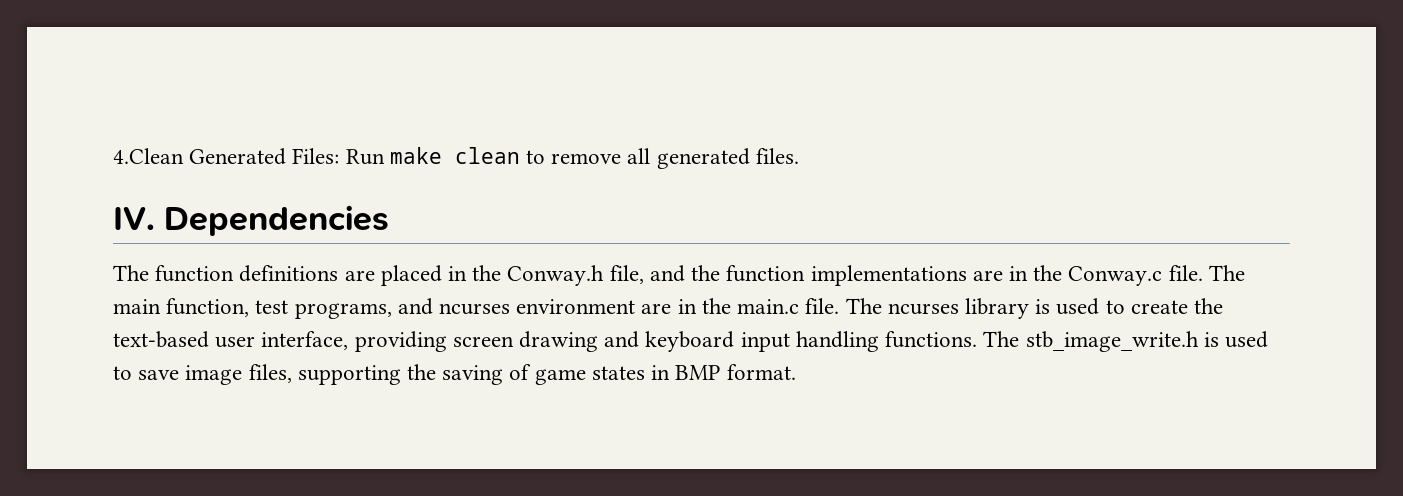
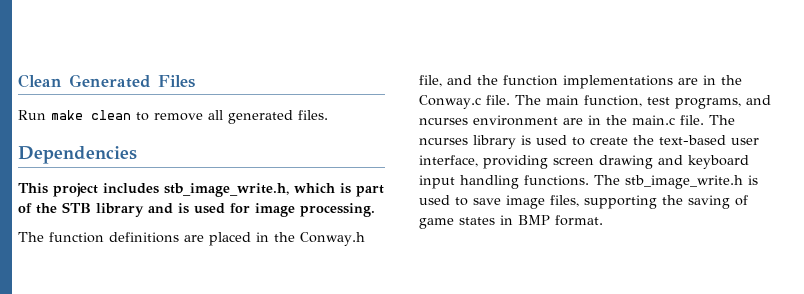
- 4.Clean Generated Files: Run make clean to remove all generated files.
+ Clean Generated Files
+ Run make clean to remove all generated files.
- IV. Dependencies
+ Dependencies
+ This project includes stb_image_write.h, which is part of the STB library and is used for image processing.

